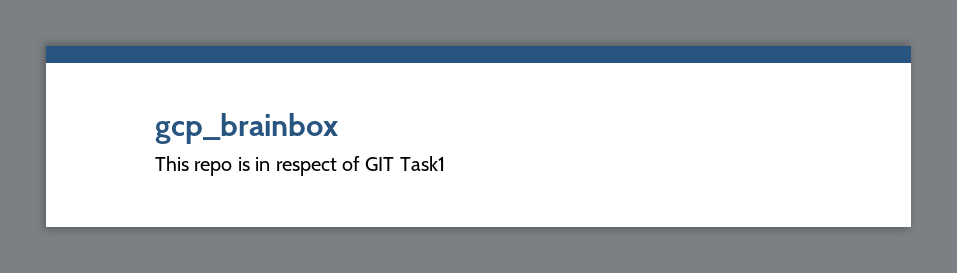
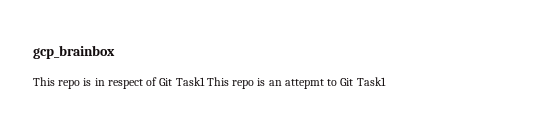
- This repo is in respect of GIT Task1
+ This repo is in respect of Git Task1 This repo is an attepmt to Git Task1

